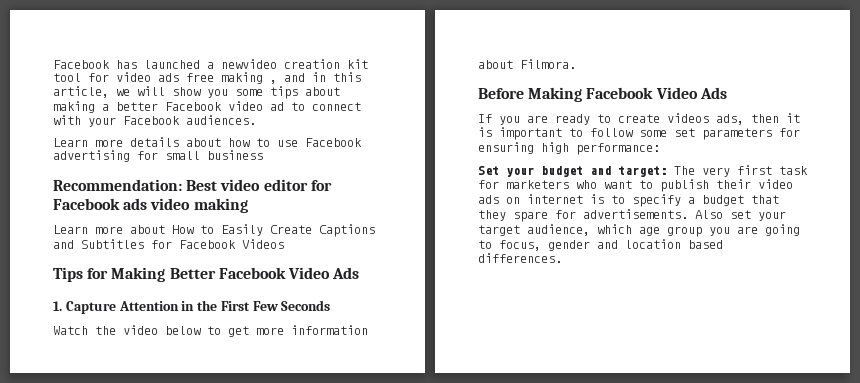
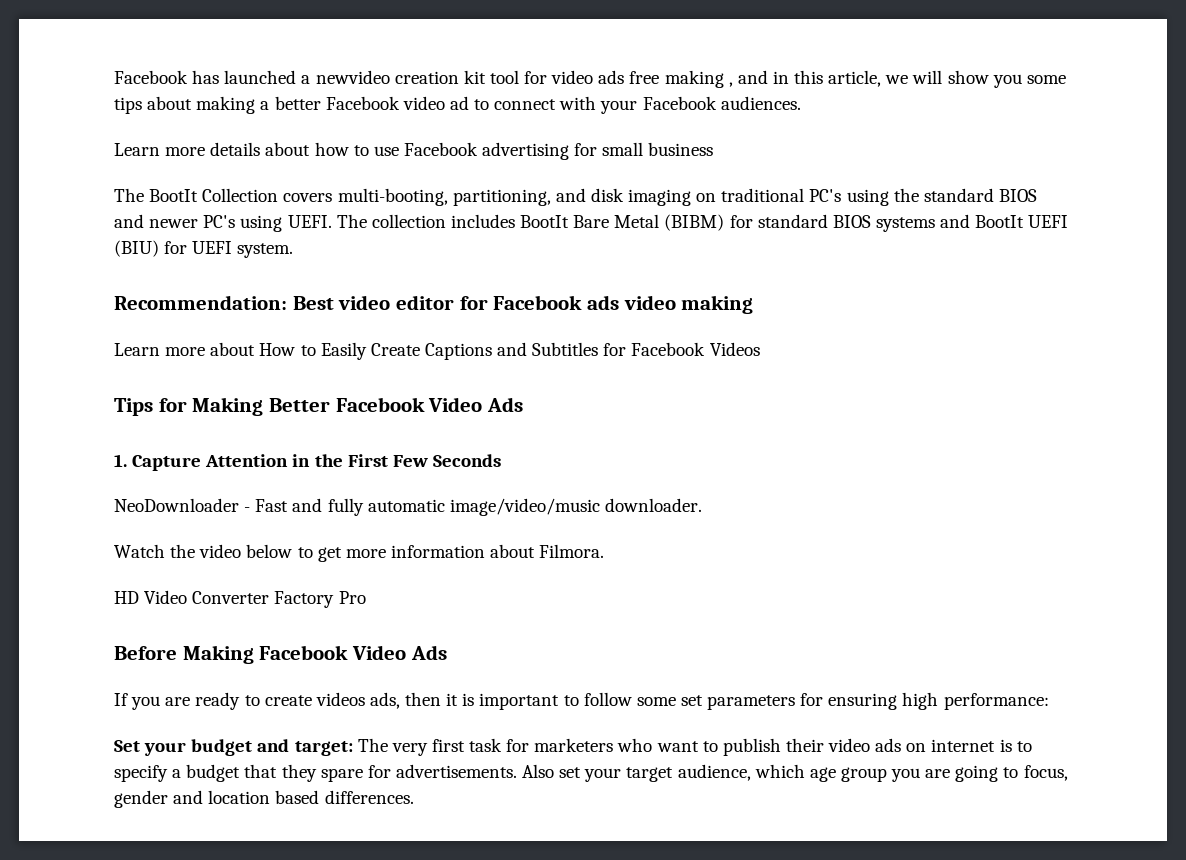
+ The BootIt Collection covers multi-booting, partitioning, and disk imaging on traditional PC's using the standard BIOS and newer PC's using UEFI. The collection includes BootIt Bare Metal (BIBM) for standard BIOS systems and BootIt UEFI (BIU) for UEFI system.
+ NeoDownloader - Fast and fully automatic image/video/music downloader.
+ HD Video Converter Factory Pro

